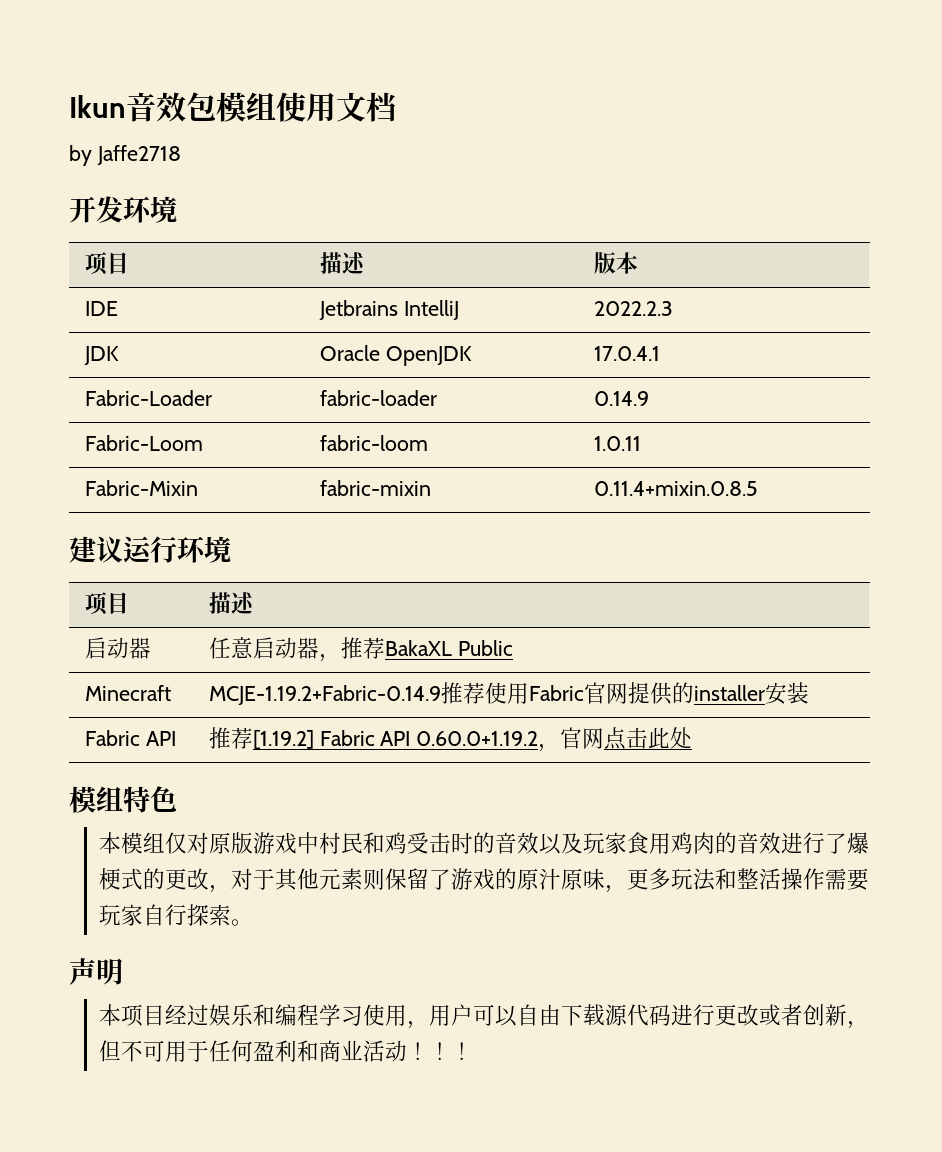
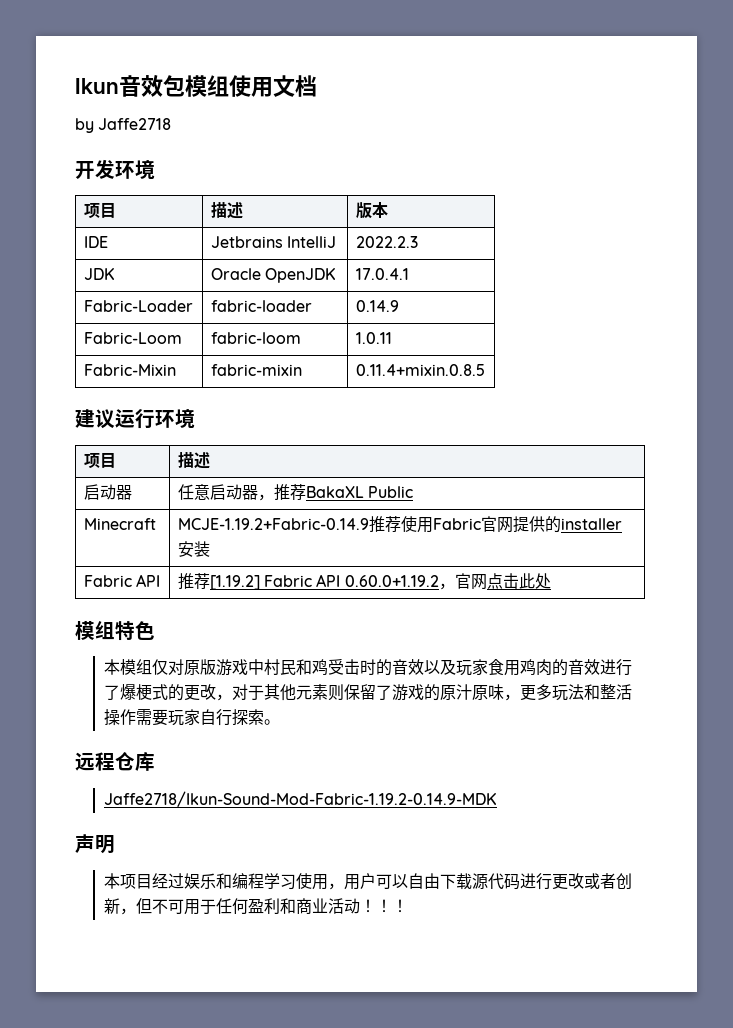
+ 远程仓库
+ Jaffe2718/Ikun-Sound-Mod-Fabric-1.19.2-0.14.9-MDK

